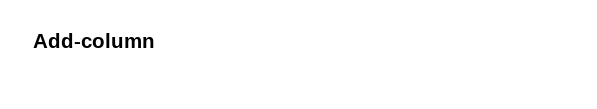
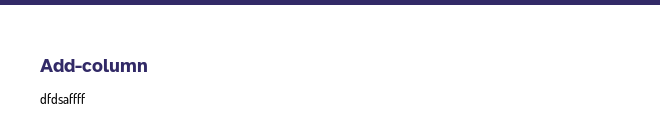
+ dfdsaffff

